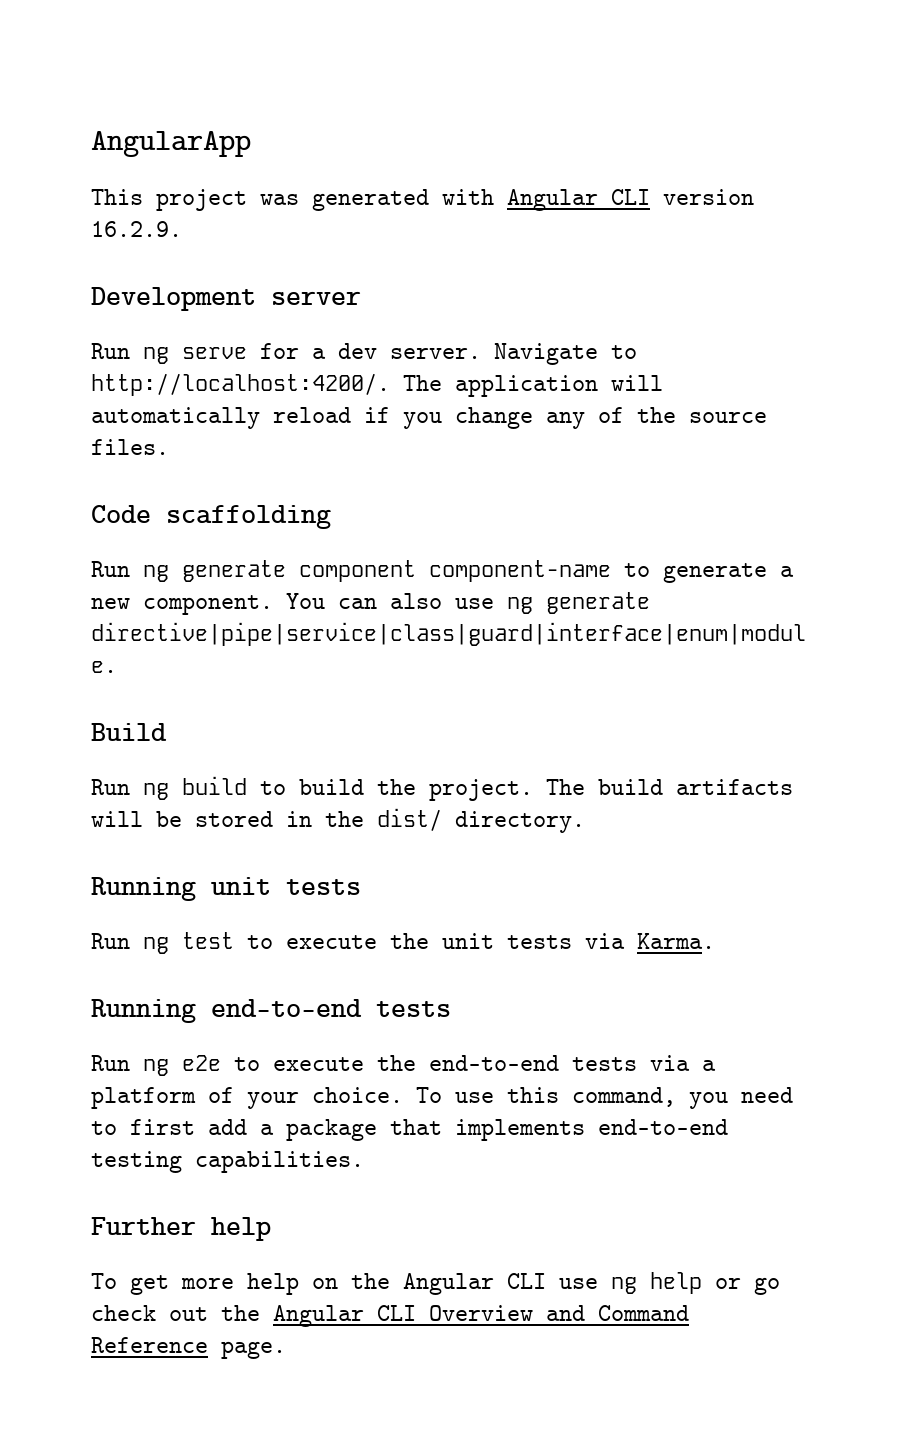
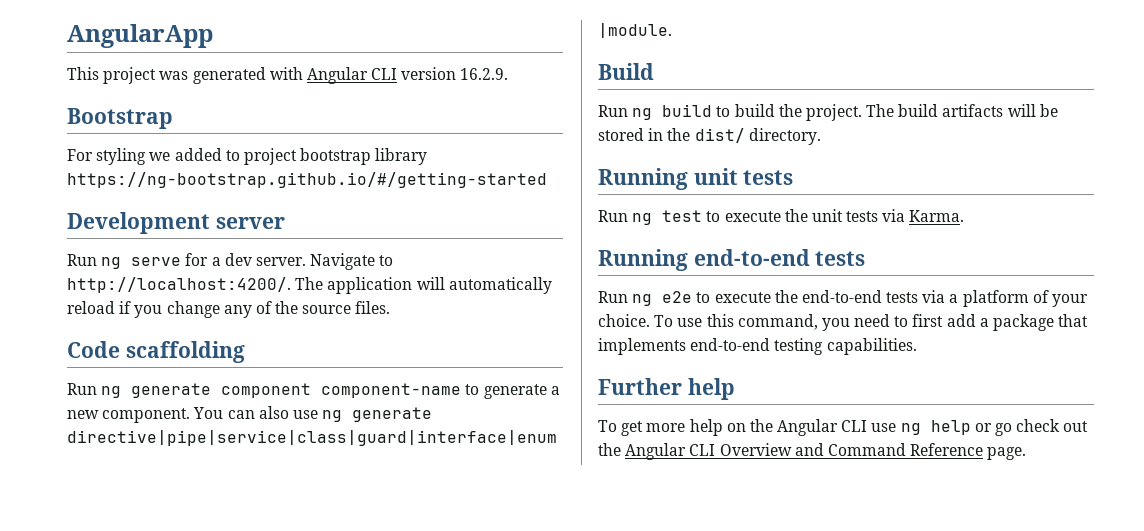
+ Bootstrap
+ For styling we added to project bootstrap library https://ng-bootstrap.github.io/#/getting-started

